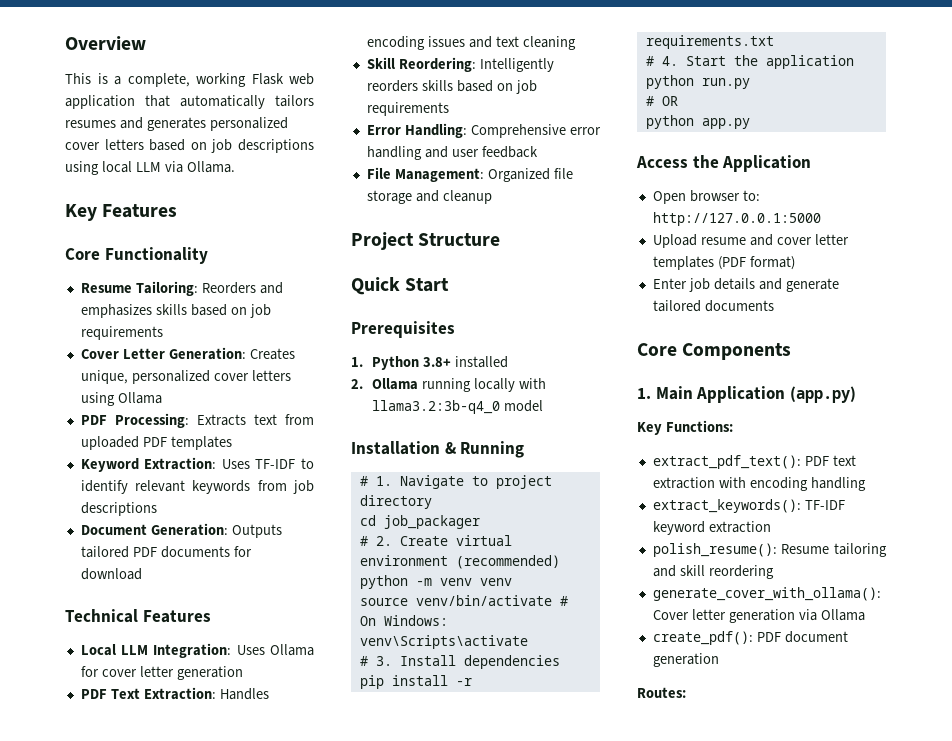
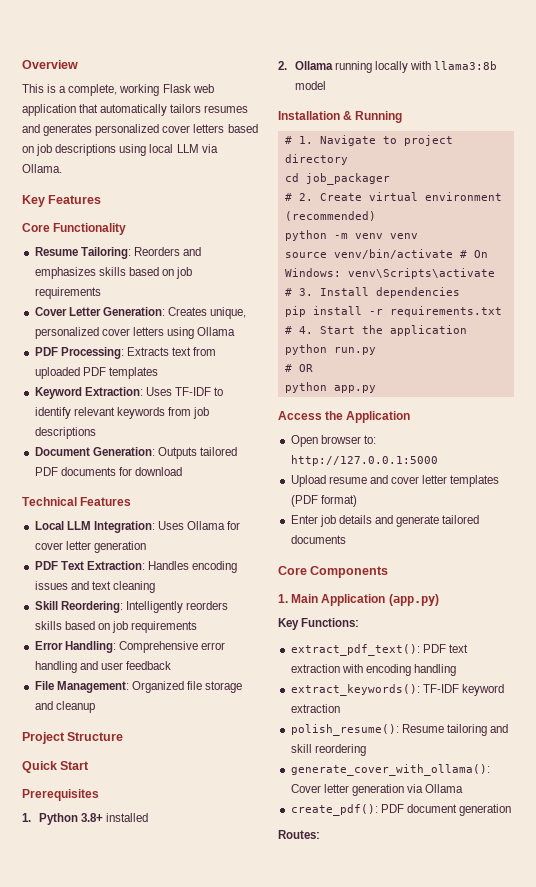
- 2. Ollama running locally with llama3.2:3b-q4_0 model
+ 2. Ollama running locally with llama3:8b model

